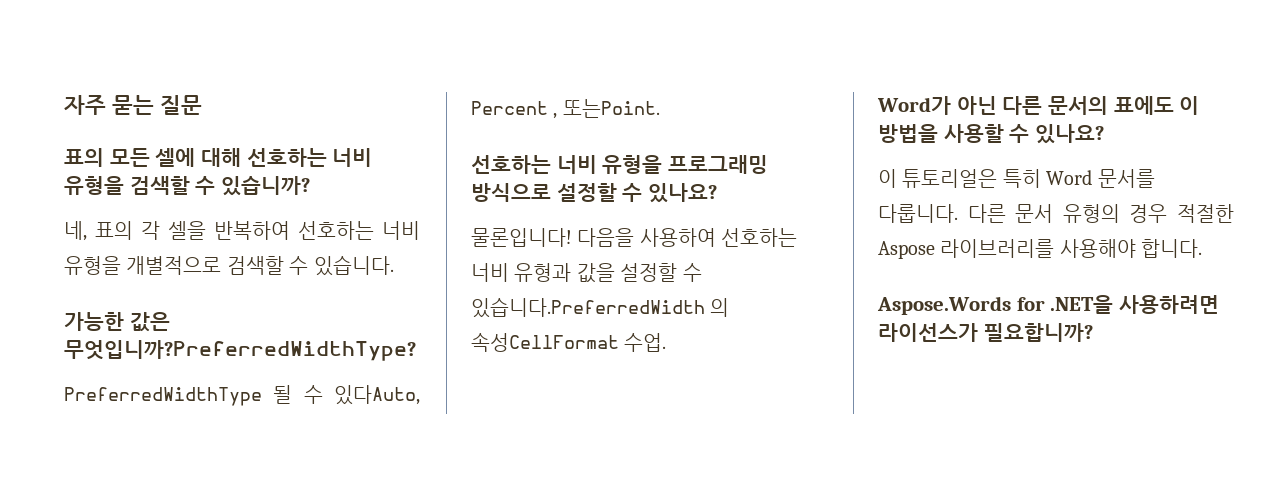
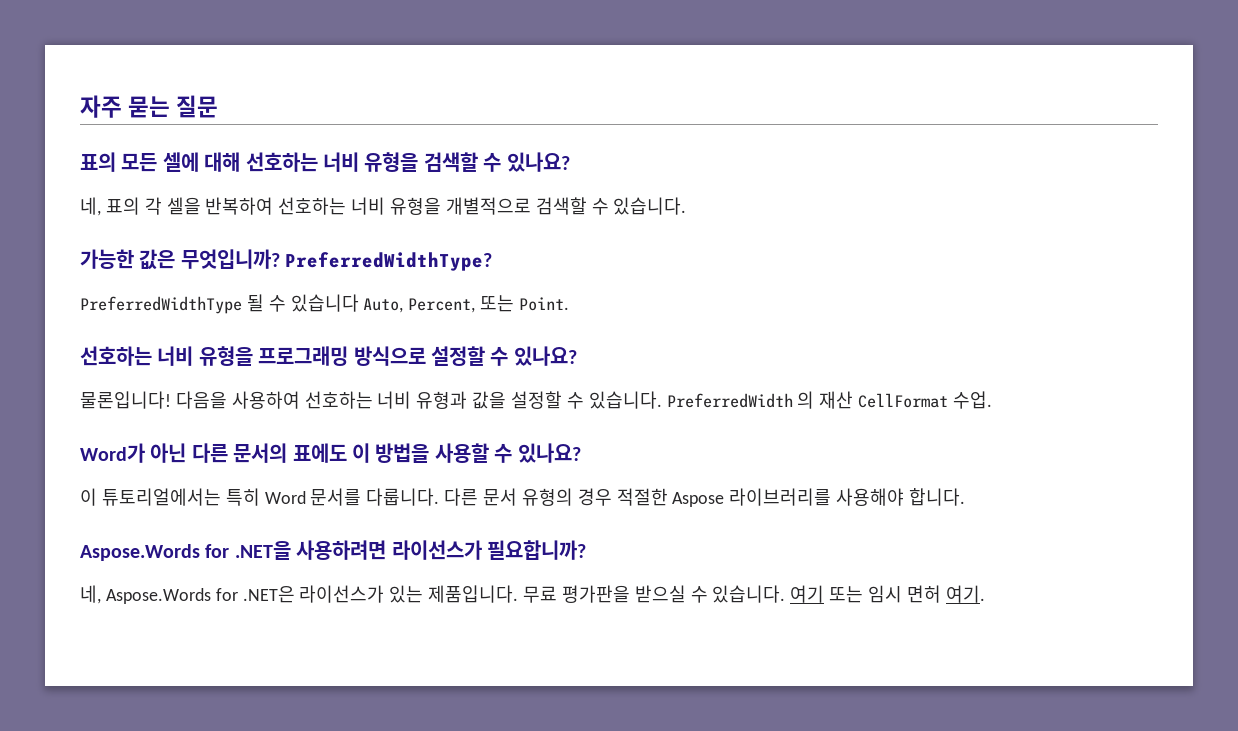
- 표의 모든 셀에 대해 선호하는 너비 유형을 검색할 수 있습니까?
+ 표의 모든 셀에 대해 선호하는 너비 유형을 검색할 수 있나요?
- 가능한 값은 무엇입니까?PreferredWidthType?
+ 가능한 값은 무엇입니까? PreferredWidthType?
- PreferredWidthType 될 수 있다Auto, Percent , 또는Point.
+ PreferredWidthType 될 수 있습니다 Auto, Percent, 또는 Point.
- 다음을 사용하여 선호하는 너비 유형과 값을 설정할 수 있습니다.PreferredWidth 의 속성CellFormat 수업.
+ 다음을 사용하여 선호하는 너비 유형과 값을 설정할 수 있습니다. PreferredWidth 의 재산 CellFormat 수업.
- 이 튜토리얼은 특히 Word 문서를 다룹니다.
+ 이 튜토리얼에서는 특히 Word 문서를 다룹니다.
+ 네, Aspose.Words for .NET은 라이선스가 있는 제품입니다. 무료 평가판을 받으실 수 있습니다. 여기 또는 임시 면허 여기.

